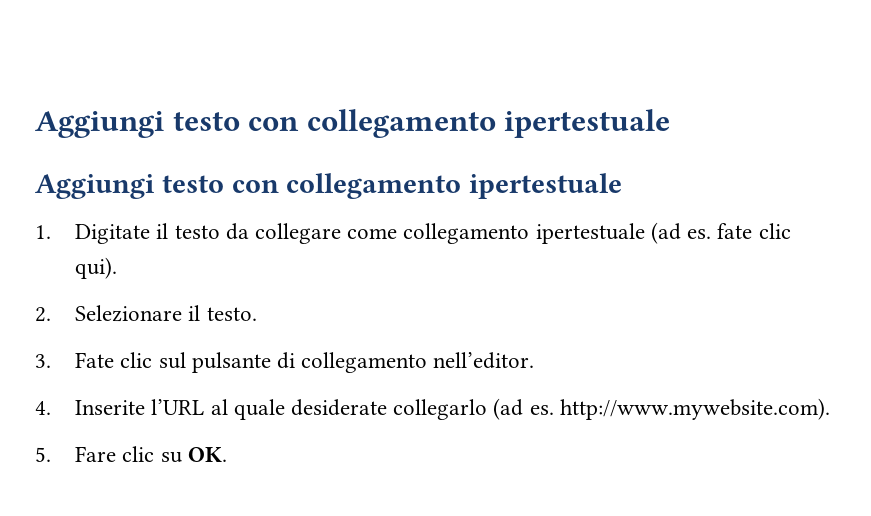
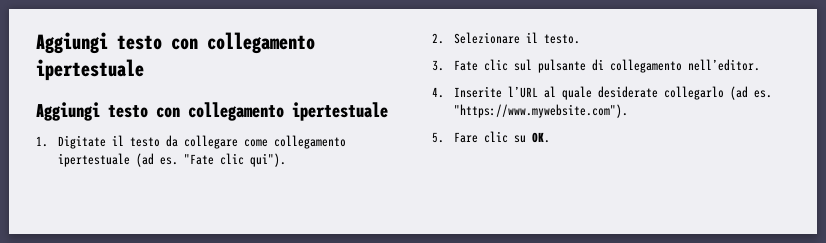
- 1. Digitate il testo da collegare come collegamento ipertestuale (ad es. fate clic qui).
+ 1. Digitate il testo da collegare come collegamento ipertestuale (ad es. "Fate clic qui").
- 4. Inserite l’URL al quale desiderate collegarlo (ad es. http://www.mywebsite.com).
+ 4. Inserite l’URL al quale desiderate collegarlo (ad es. "https://www.mywebsite.com").

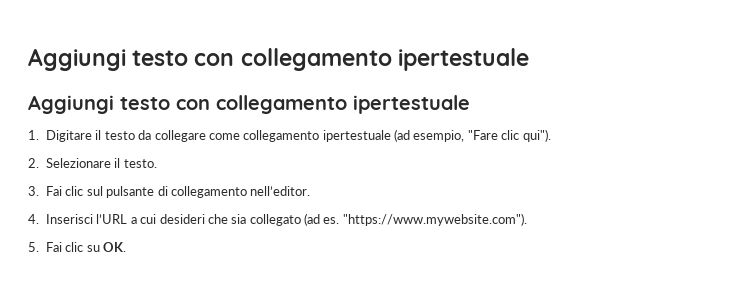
- 1. Digitate il testo da collegare come collegamento ipertestuale (ad es. "Fate clic qui").
+ 1. Digitare il testo da collegare come collegamento ipertestuale (ad esempio, "Fare clic qui").
- 3. Fate clic sul pulsante di collegamento nell’editor.
+ 3. Fai clic sul pulsante di collegamento nell’editor.
- 4. Inserite l’URL al quale desiderate collegarlo (ad es.
+ 4. Inserisci l’URL a cui desideri che sia collegato (ad es.
- 5. Fare clic su OK.
+ 5. Fai clic su OK.

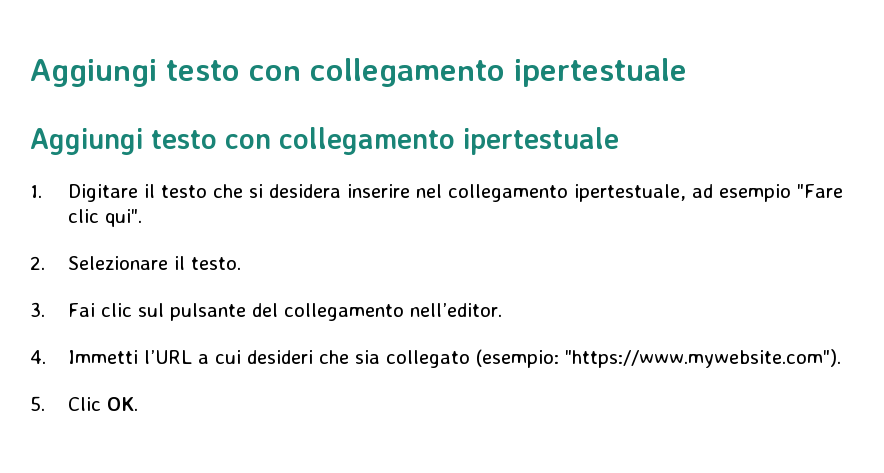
- 1. Digitare il testo da collegare come collegamento ipertestuale (ad esempio, "Fare clic qui").
+ 1. Digitare il testo che si desidera inserire nel collegamento ipertestuale, ad esempio "Fare clic qui".
- 3. Fai clic sul pulsante di collegamento nell’editor.
+ 3. Fai clic sul pulsante del collegamento nell’editor.
- 4. Inserisci l’URL a cui desideri che sia collegato (ad es. "https://www.mywebsite.com").
+ 4. Immetti l’URL a cui desideri che sia collegato (esempio: "https://www.mywebsite.com").
- 5. Fai clic su OK.
+ 5. Clic OK.

